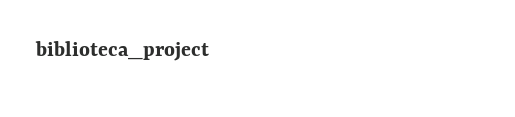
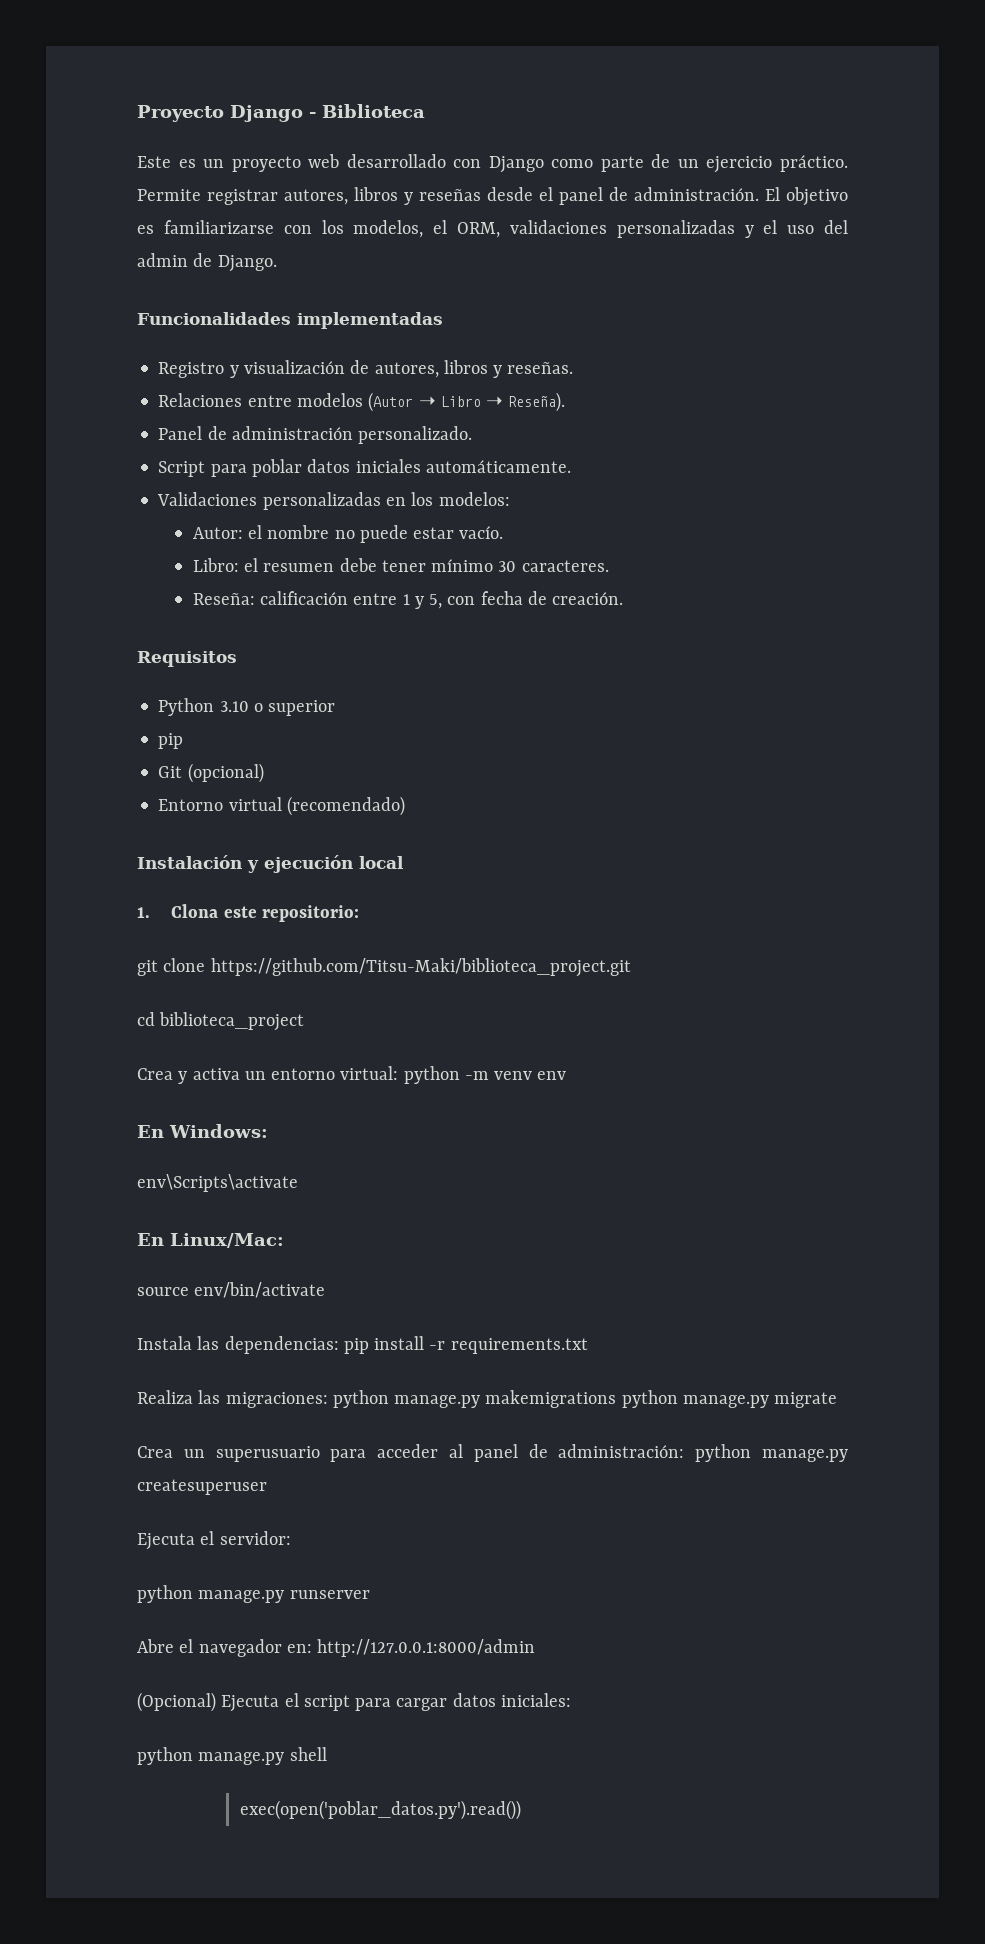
- biblioteca_project
+ Proyecto Django - Biblioteca
+ Este es un proyecto web desarrollado con Django como parte de un ejercicio práctico. Permite registrar autores, libros y reseñas desde el panel de administración. El objetivo es familiarizarse con los modelos, el ORM, validaciones personalizadas y el uso del admin de Django.
+ Funcionalidades implementadas
+ Registro y visualización de autores, libros y reseñas.
+ Relaciones entre modelos (Autor ➝ Libro ➝ Reseña).
+ Panel de administración personalizado.
+ Script para poblar datos iniciales automáticamente.
+ Validaciones personalizadas en los modelos:
+ Autor: el nombre no puede estar vacío.
+ Libro: el resumen debe tener mínimo 30 caracteres.
+ Reseña: calificación entre 1 y 5, con fecha de creación.
+ Requisitos
+ Python 3.10 o superior
+ pip
+ Git (opcional)
+ Entorno virtual (recomendado)
+ Instalación y ejecución local
+ 1. Clona este repositorio:
+ git clone https://github.com/Titsu-Maki/biblioteca_project.git
+ cd biblioteca_project
+ Crea y activa un entorno virtual: python -m venv env
+ En Windows:
+ env\Scripts\activate
+ En Linux/Mac:
+ source env/bin/activate
+ Instala las dependencias: pip install -r requirements.txt
+ Realiza las migraciones: python manage.py makemigrations python manage.py migrate
+ Crea un superusuario para acceder al panel de administración: python manage.py createsuperuser
+ Ejecuta el servidor:
+ python manage.py runserver
+ Abre el navegador en: http://127.0.0.1:8000/admin
+ (Opcional) Ejecuta el script para cargar datos iniciales:
+ python manage.py shell
+ exec(open('poblar_datos.py').read())

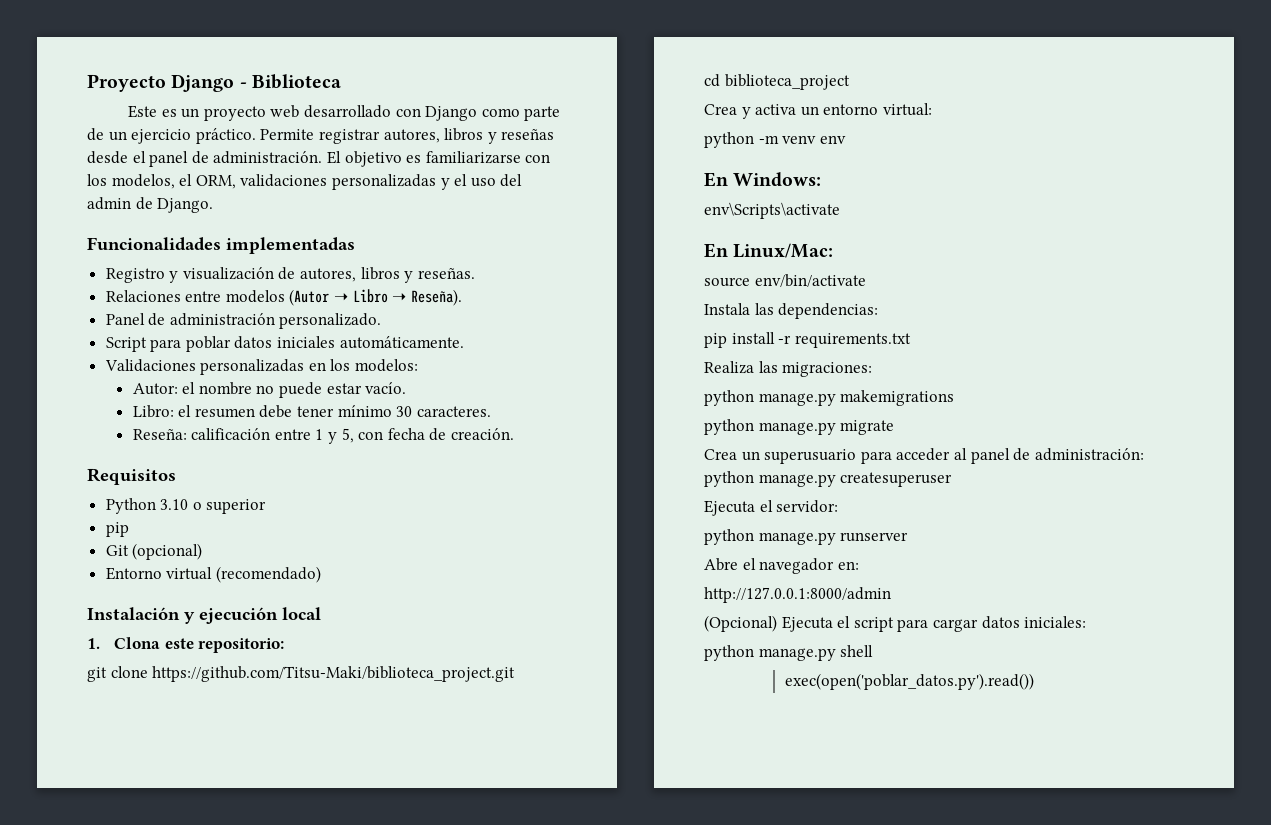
- Crea y activa un entorno virtual: python -m venv env
+ Crea y activa un entorno virtual:
+ python -m venv env
- Instala las dependencias: pip install -r requirements.txt
+ Instala las dependencias:
+ pip install -r requirements.txt
- Realiza las migraciones: python manage.py makemigrations python manage.py migrate
+ Realiza las migraciones:
+ python manage.py makemigrations
+ python manage.py migrate
- Abre el navegador en: http://127.0.0.1:8000/admin
+ Abre el navegador en:
+ http://127.0.0.1:8000/admin

